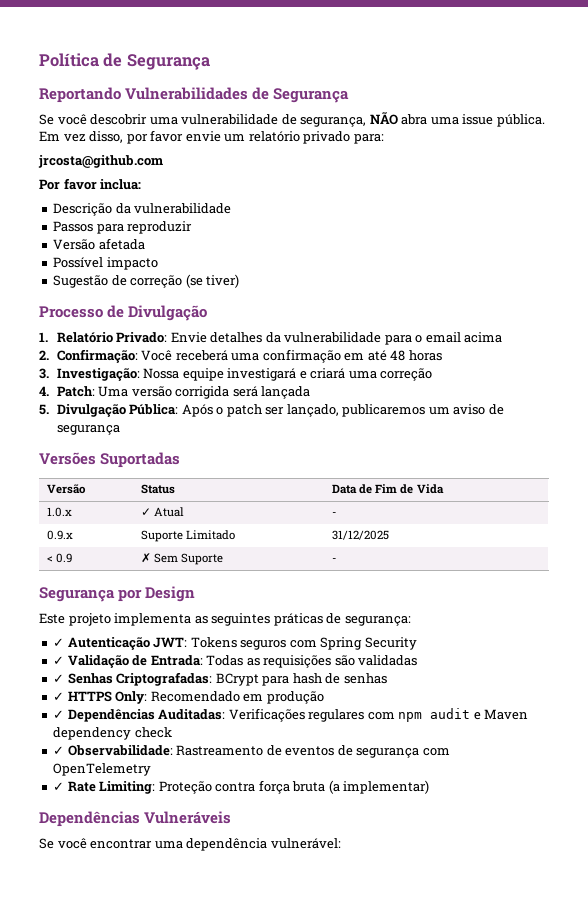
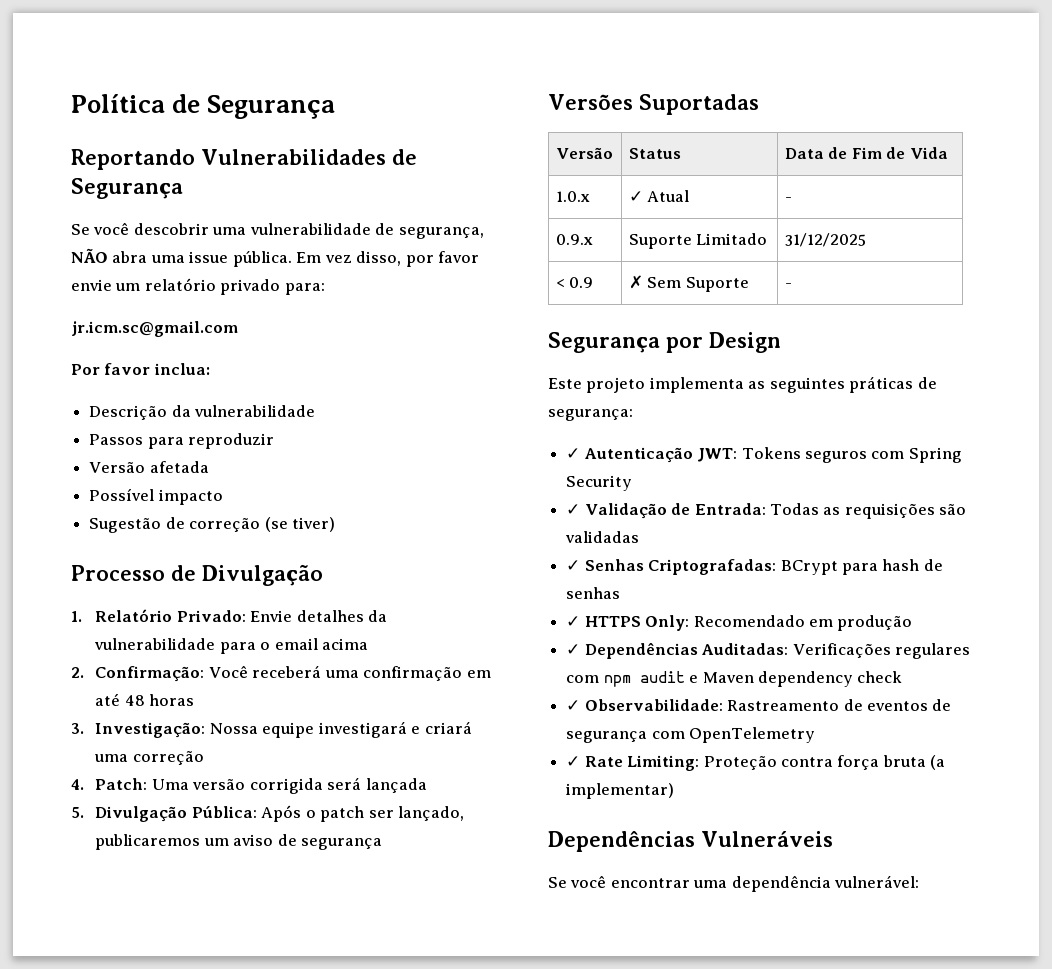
- jrcosta@github.com
+ jr.icm.sc@gmail.com

